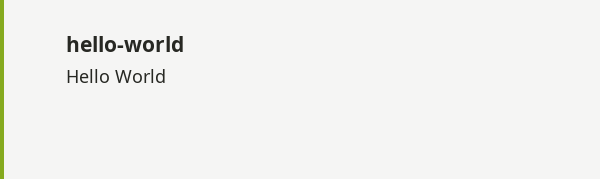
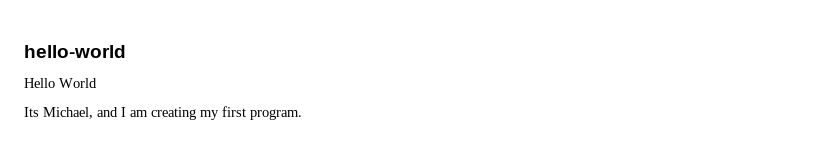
+ Its Michael, and I am creating my first program.

